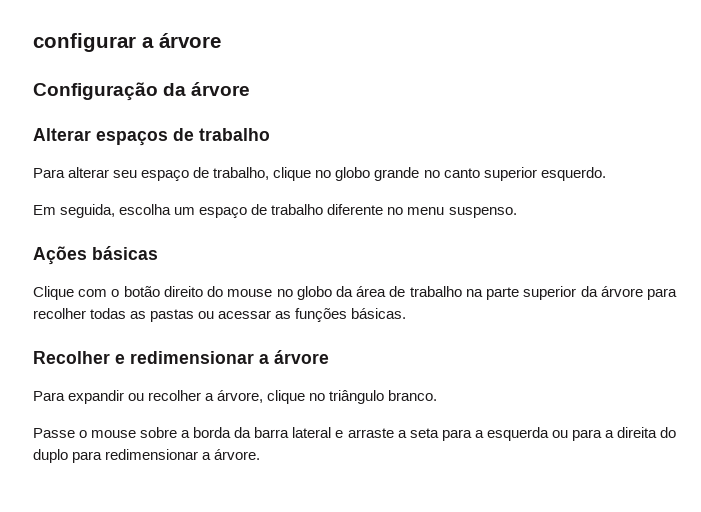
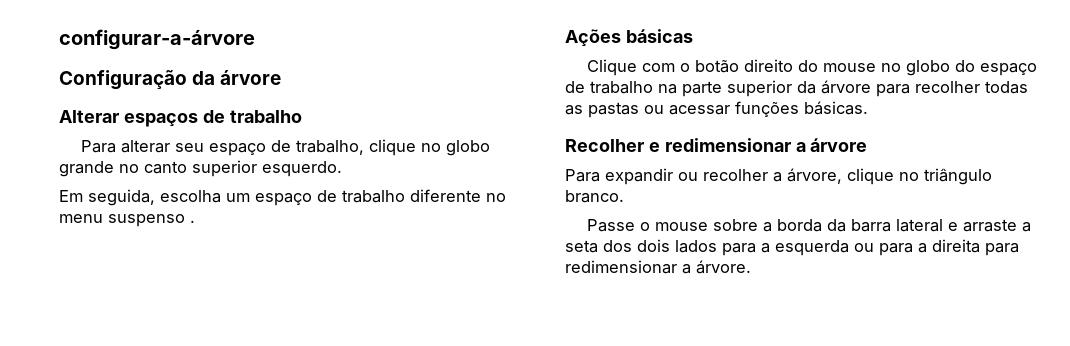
- configurar a árvore
+ configurar-a-árvore
- Em seguida, escolha um espaço de trabalho diferente no menu suspenso.
+ Em seguida, escolha um espaço de trabalho diferente no menu suspenso .
- Clique com o botão direito do mouse no globo da área de trabalho na parte superior da árvore para recolher todas as pastas ou acessar as funções básicas.
+ Clique com o botão direito do mouse no globo do espaço de trabalho na parte superior da árvore para recolher todas as pastas ou acessar funções básicas.
- Passe o mouse sobre a borda da barra lateral e arraste a seta para a esquerda ou para a direita do duplo para redimensionar a árvore.
+ Passe o mouse sobre a borda da barra lateral e arraste a seta dos dois lados para a esquerda ou para a direita para redimensionar a árvore.

